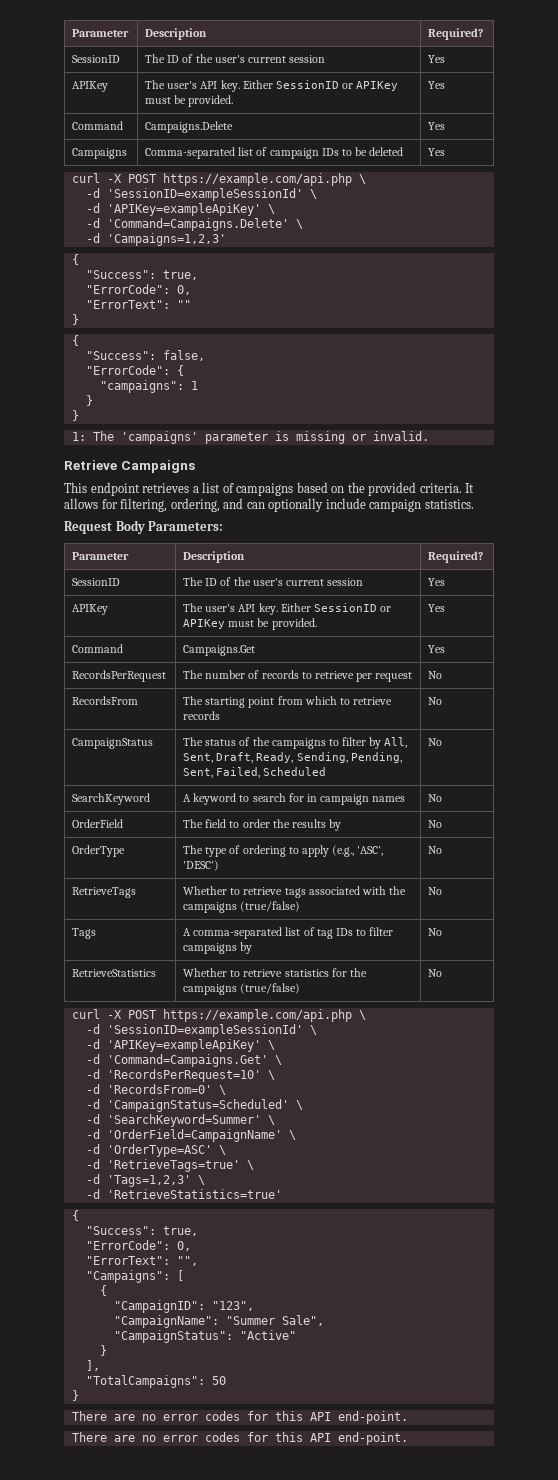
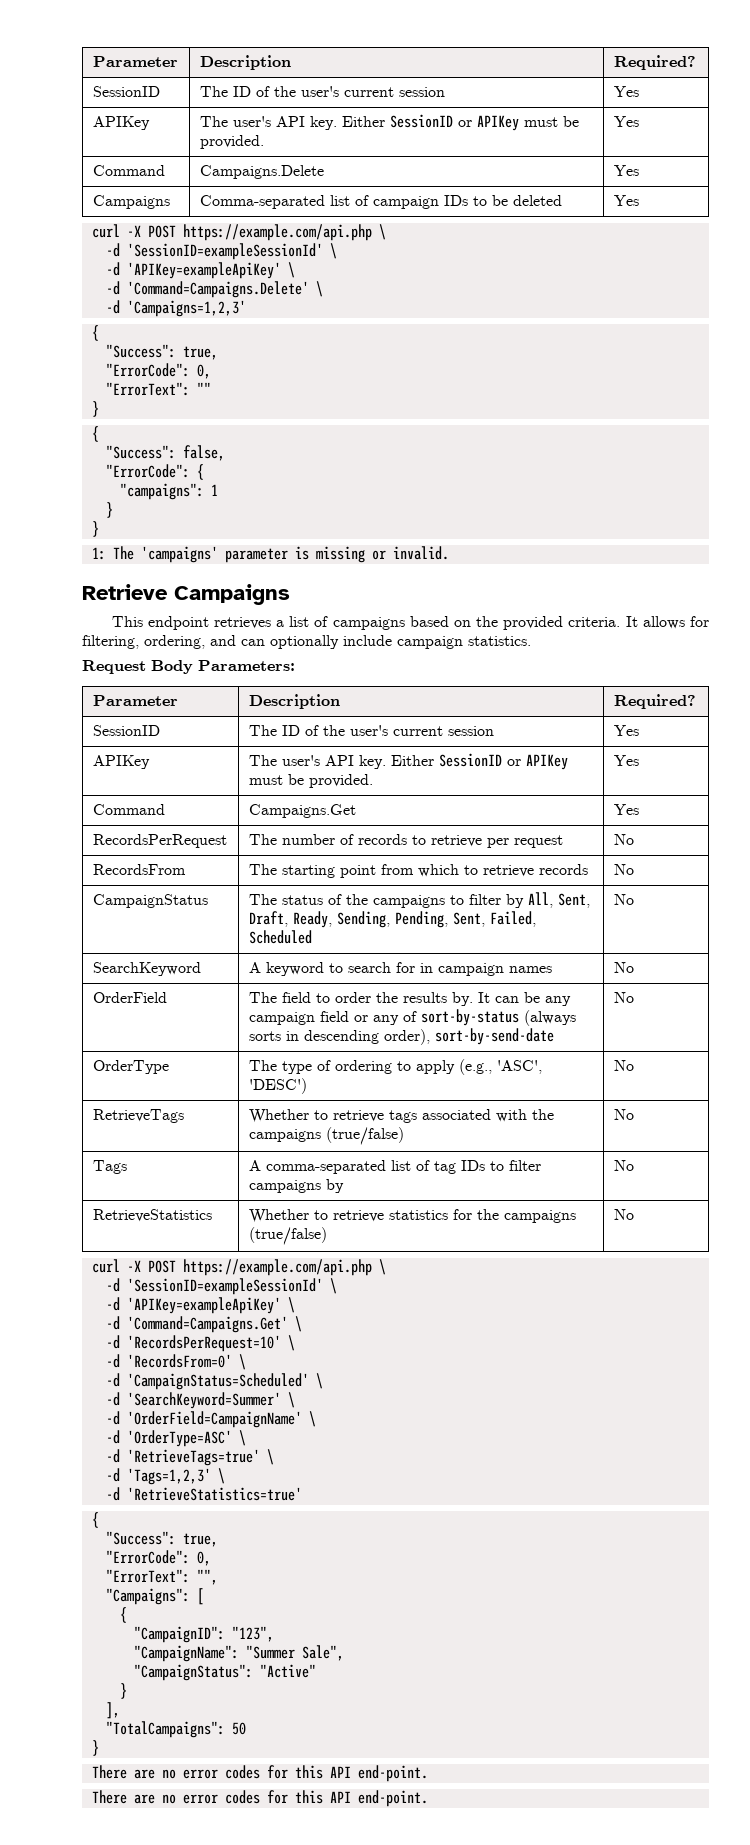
- OrderField | The field to order the results by | No
+ OrderField | The field to order the results by. It can be any campaign field or any of sort-by-status (always sorts in descending order), sort-by-send-date | No

